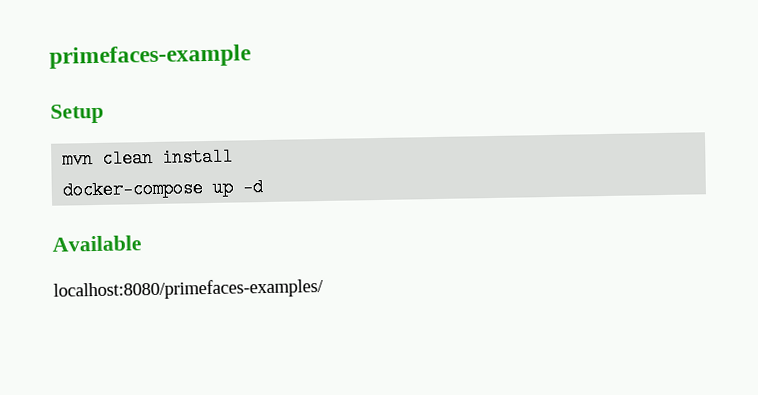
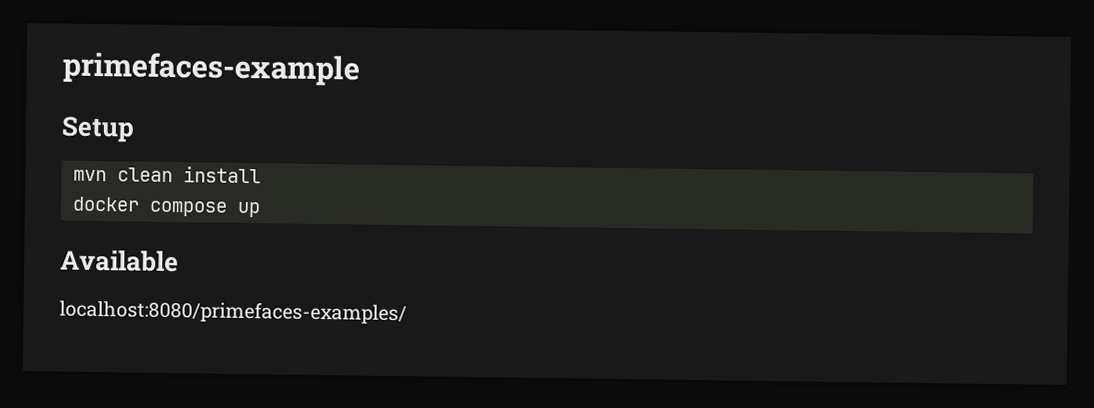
- docker-compose up -d
+ docker compose up

